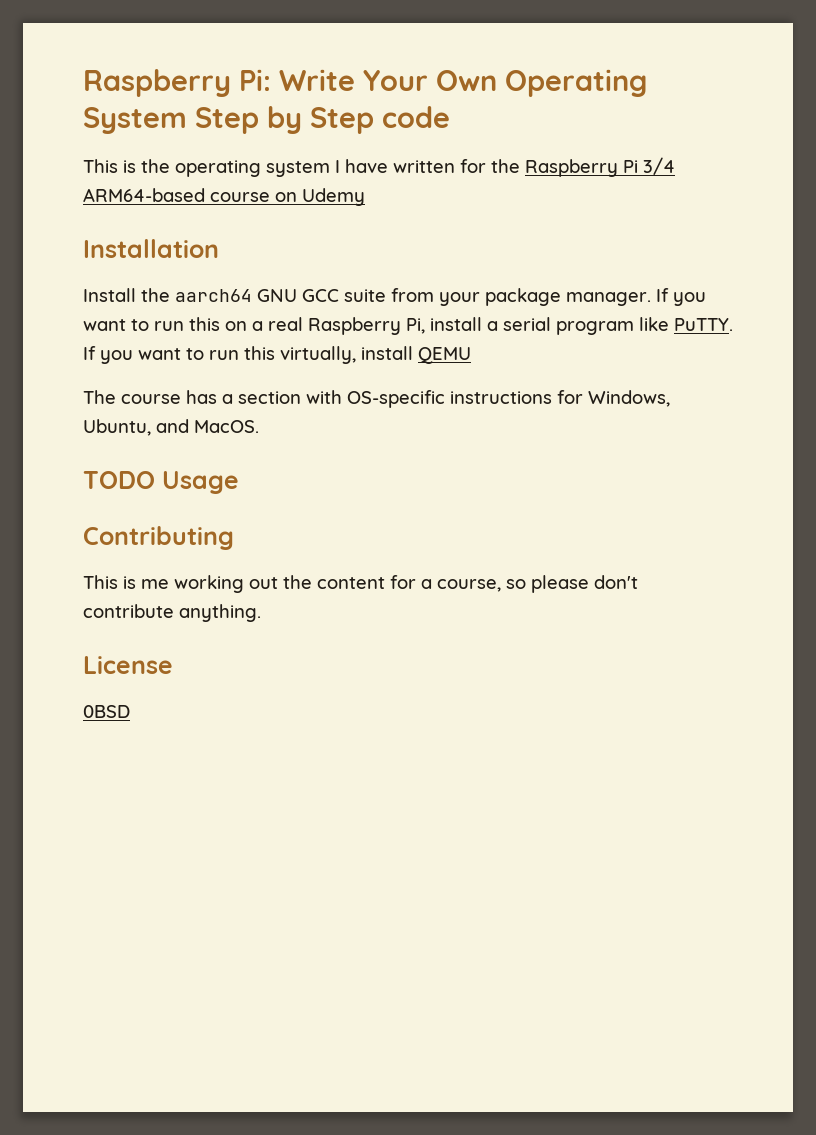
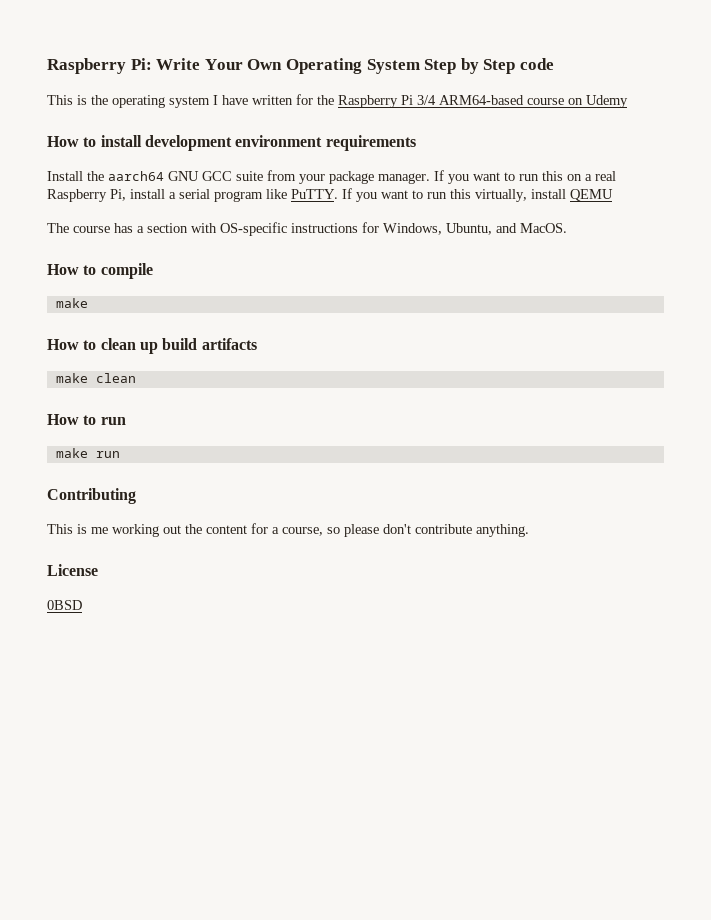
- Installation
+ How to install development environment requirements
- TODO Usage
+ How to compile
+ make
+ How to clean up build artifacts
+ make clean
+ How to run
+ make run

